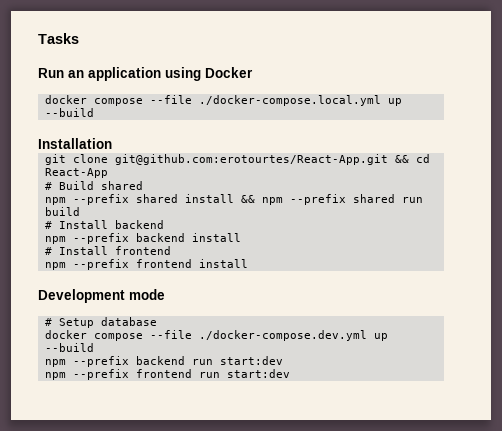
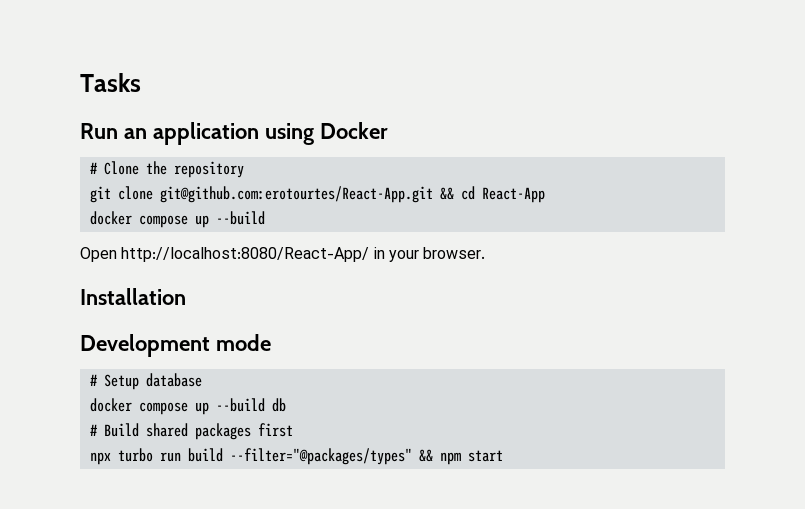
- docker compose --file ./docker-compose.local.yml up --build
- Installation
+ # Clone the repository
  git clone git@github.com:erotourtes/React-App.git && cd React-App
- # Build shared
- npm --prefix shared install && npm --prefix shared run build
- # Install backend
- npm --prefix backend install
- # Install frontend
- npm --prefix frontend install
+ docker compose up --build
+ Open http://localhost:8080/React-App/ in your browser.
+ Installation
- docker compose --file ./docker-compose.dev.yml up --build
- npm --prefix backend run start:dev
- npm --prefix frontend run start:dev
+ docker compose up --build db
+ # Build shared packages first
+ npx turbo run build --filter="@packages/types" && npm start

